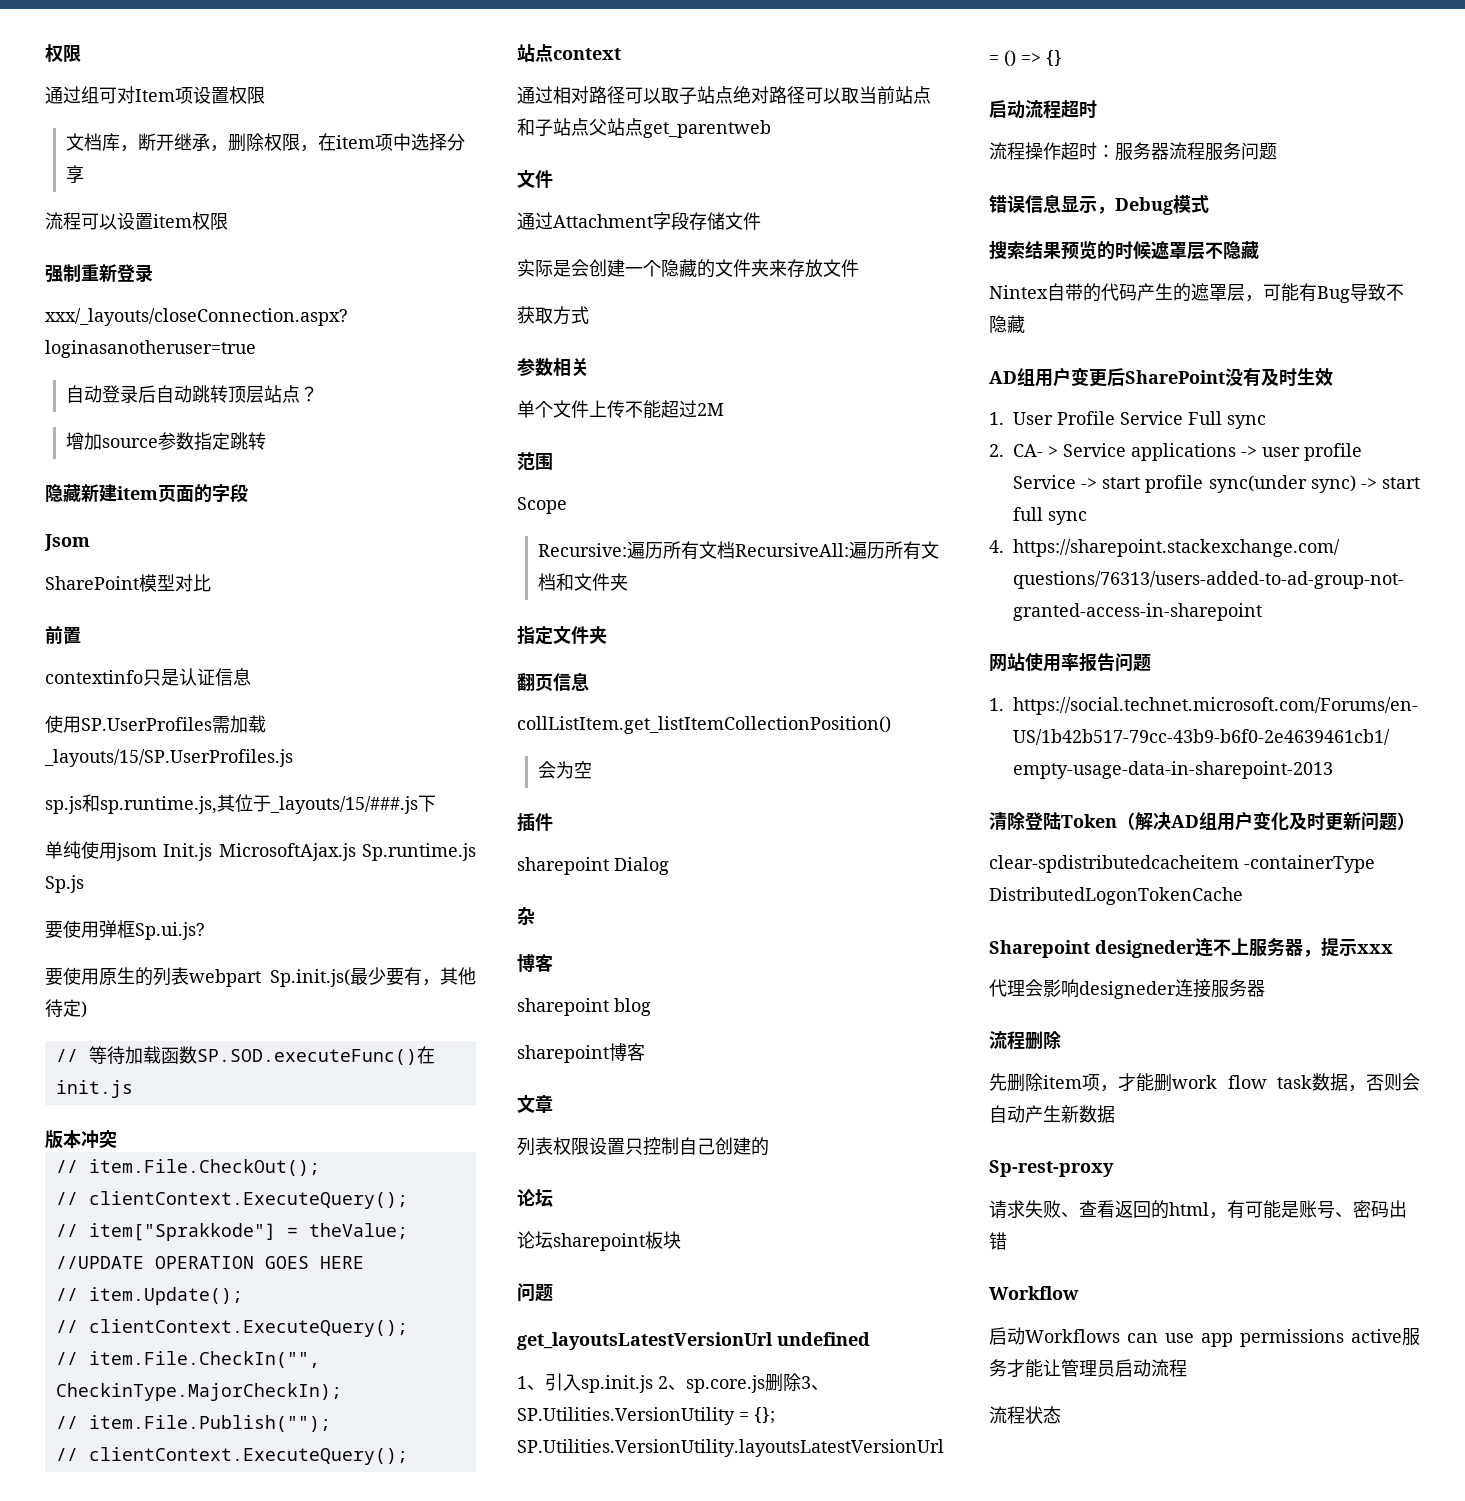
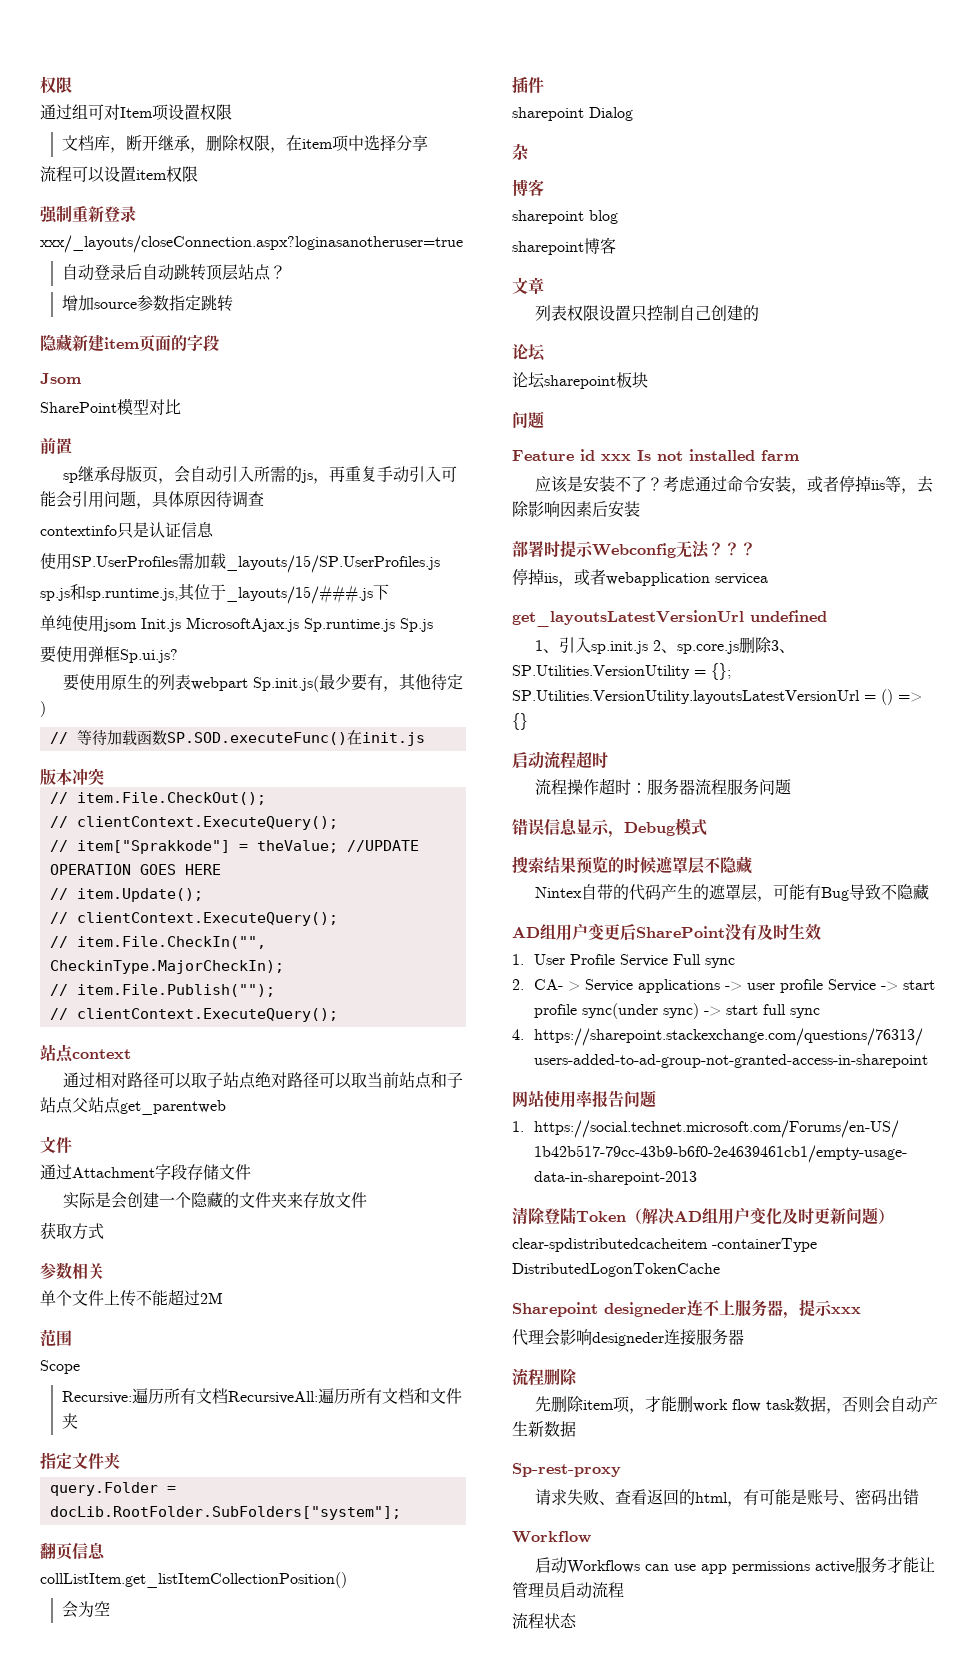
+ sp继承母版页，会自动引入所需的js，再重复手动引入可能会引用问题，具体原因待调查
+ query.Folder = docLib.RootFolder.SubFolders["system"];
+ Feature id xxx Is not installed farm
+ 应该是安装不了？考虑通过命令安装，或者停掉iis等，去除影响因素后安装
+ 部署时提示Webconfig无法？？？
+ 停掉iis，或者webapplication servicea

